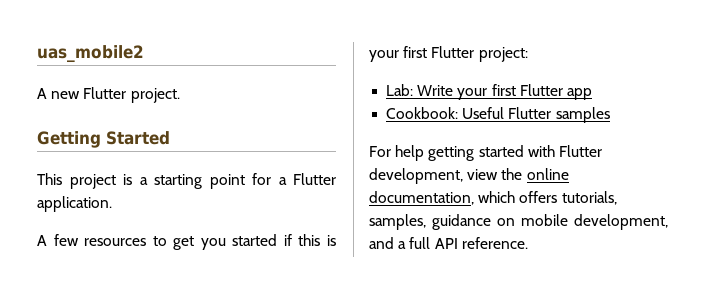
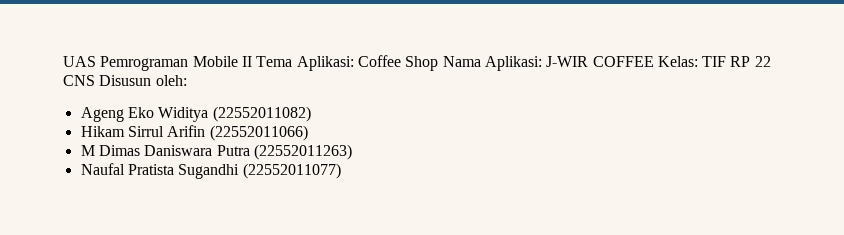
- uas_mobile2
- A new Flutter project.
- Getting Started
- This project is a starting point for a Flutter application.
- A few resources to get you started if this is your first Flutter project:
- Lab: Write your first Flutter app
- Cookbook: Useful Flutter samples
- For help getting started with Flutter development, view the online documentation, which offers tutorials, samples, guidance on mobile development, and a full API reference.
+ UAS Pemrograman Mobile II Tema Aplikasi: Coffee Shop Nama Aplikasi: J-WIR COFFEE Kelas: TIF RP 22 CNS Disusun oleh:
+ Ageng Eko Widitya (22552011082)
+ Hikam Sirrul Arifin (22552011066)
+ M Dimas Daniswara Putra (22552011263)
+ Naufal Pratista Sugandhi (22552011077)

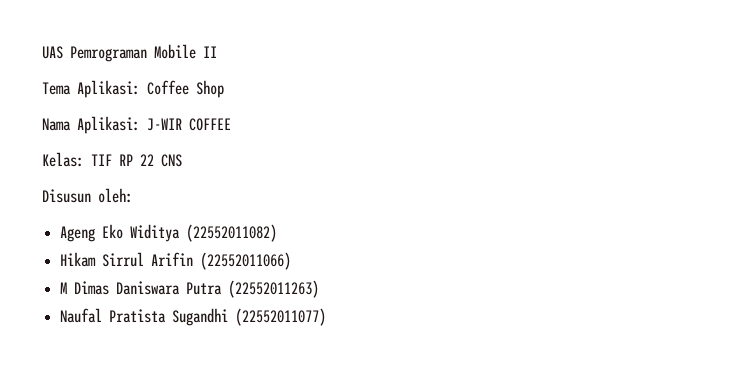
- UAS Pemrograman Mobile II Tema Aplikasi: Coffee Shop Nama Aplikasi: J-WIR COFFEE Kelas: TIF RP 22 CNS Disusun oleh:
+ UAS Pemrograman Mobile II
+ Tema Aplikasi: Coffee Shop
+ Nama Aplikasi: J-WIR COFFEE
+ Kelas: TIF RP 22 CNS
+ Disusun oleh:

